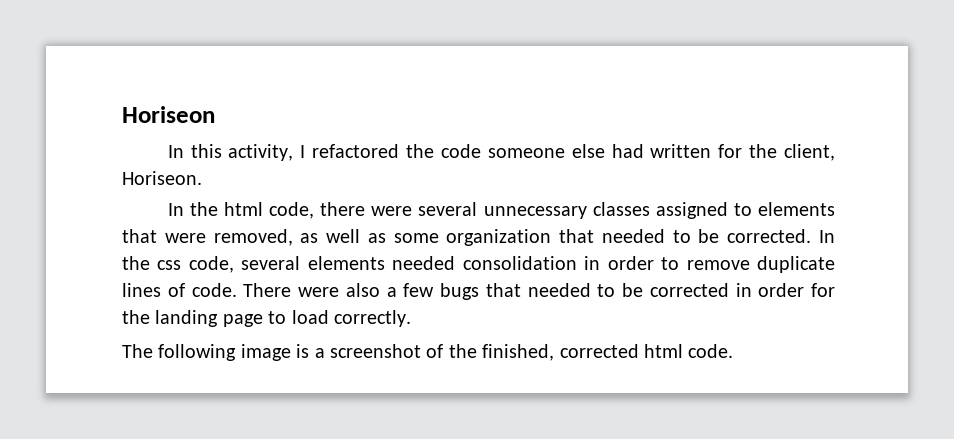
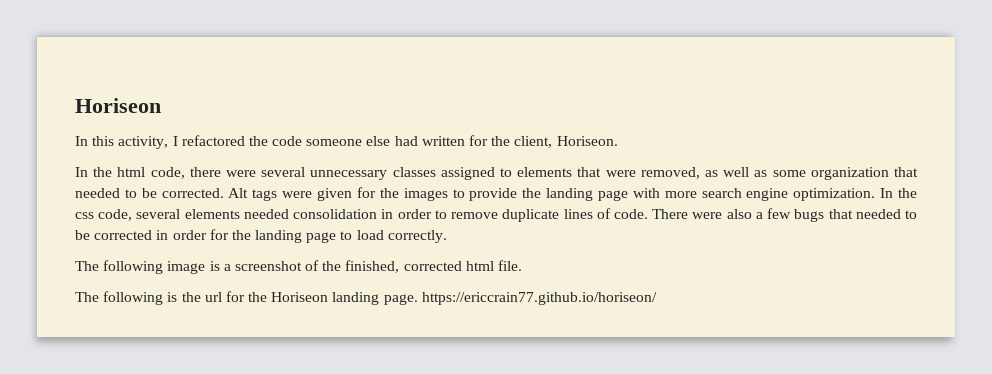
+ Alt tags were given for the images to provide the landing page with more search engine optimization.
- The following image is a screenshot of the finished, corrected html code.
+ The following image is a screenshot of the finished, corrected html file.
+ The following is the url for the Horiseon landing page. https://ericcrain77.github.io/horiseon/

